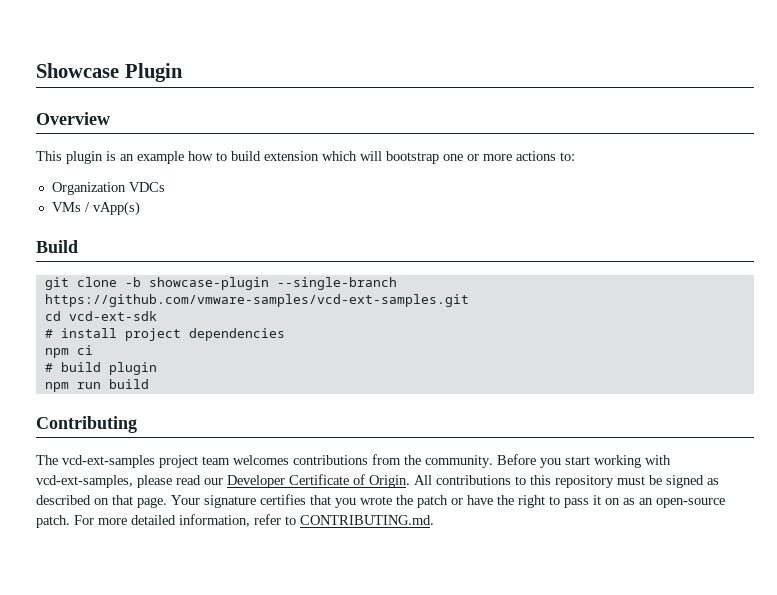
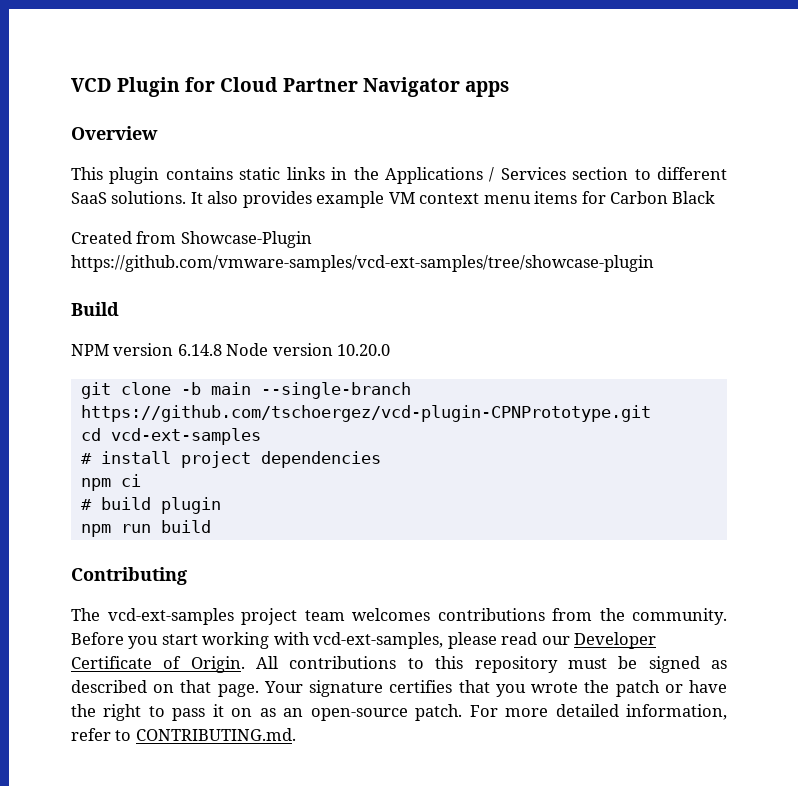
- Showcase Plugin
+ VCD Plugin for Cloud Partner Navigator apps
  Overview
- This plugin is an example how to build extension which will bootstrap one or more actions to:
- Organization VDCs
- VMs / vApp(s)
+ This plugin contains static links in the Applications / Services section to different SaaS solutions. It also provides example VM context menu items for Carbon Black
+ Created from Showcase-Plugin https://github.com/vmware-samples/vcd-ext-samples/tree/showcase-plugin
  Build
+ NPM version 6.14.8 Node version 10.20.0
- git clone -b showcase-plugin --single-branch https://github.com/vmware-samples/vcd-ext-samples.git
+ git clone -b main --single-branch https://github.com/tschoergez/vcd-plugin-CPNPrototype.git
- cd vcd-ext-sdk
+ cd vcd-ext-samples

